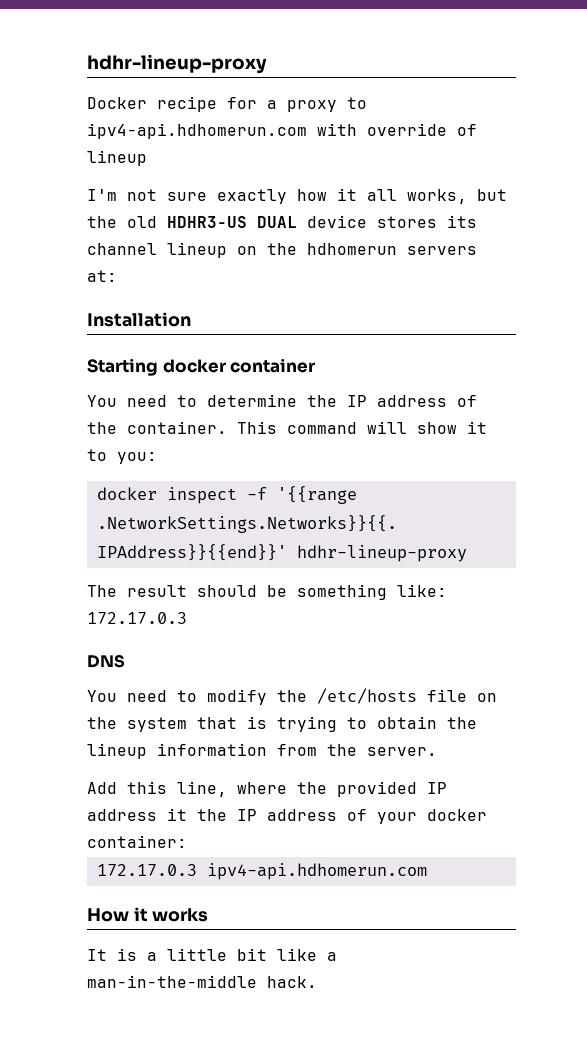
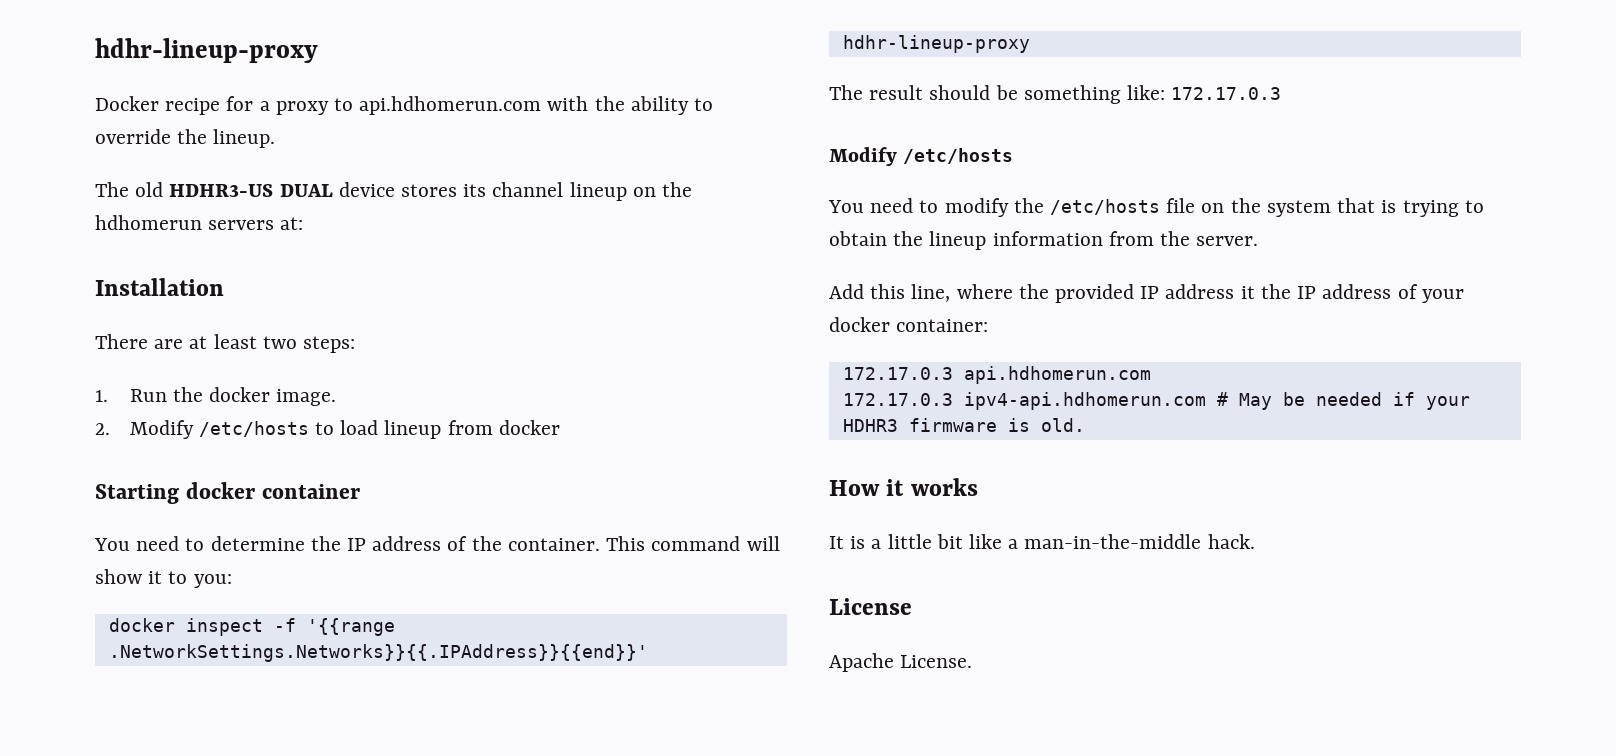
- Docker recipe for a proxy to ipv4-api.hdhomerun.com with override of lineup
- I'm not sure exactly how it all works, but the old HDHR3-US DUAL device stores its channel lineup on the hdhomerun servers at:
+ Docker recipe for a proxy to api.hdhomerun.com with the ability to override the lineup.
+ The old HDHR3-US DUAL device stores its channel lineup on the hdhomerun servers at:
+ There are at least two steps:
+ 1. Run the docker image.
+ 2. Modify /etc/hosts to load lineup from docker
  The result should be something like: 172.17.0.3
- DNS
+ Modify /etc/hosts
+ 172.17.0.3 api.hdhomerun.com
- 172.17.0.3 ipv4-api.hdhomerun.com
+ 172.17.0.3 ipv4-api.hdhomerun.com # May be needed if your HDHR3 firmware is old.
+ License
+ Apache License.

